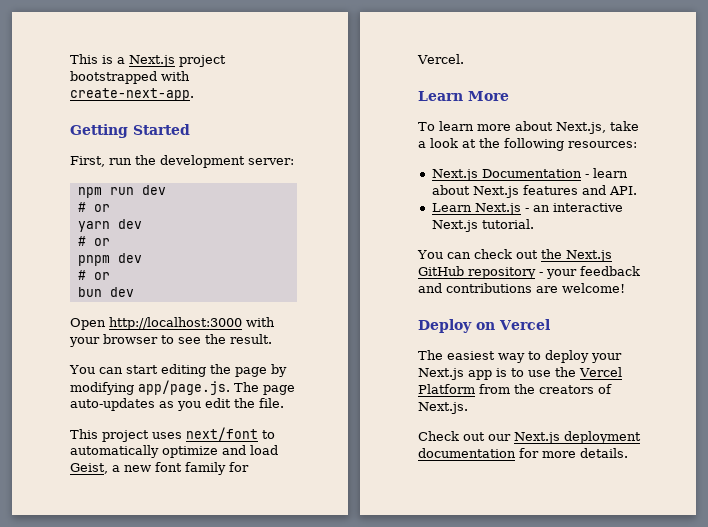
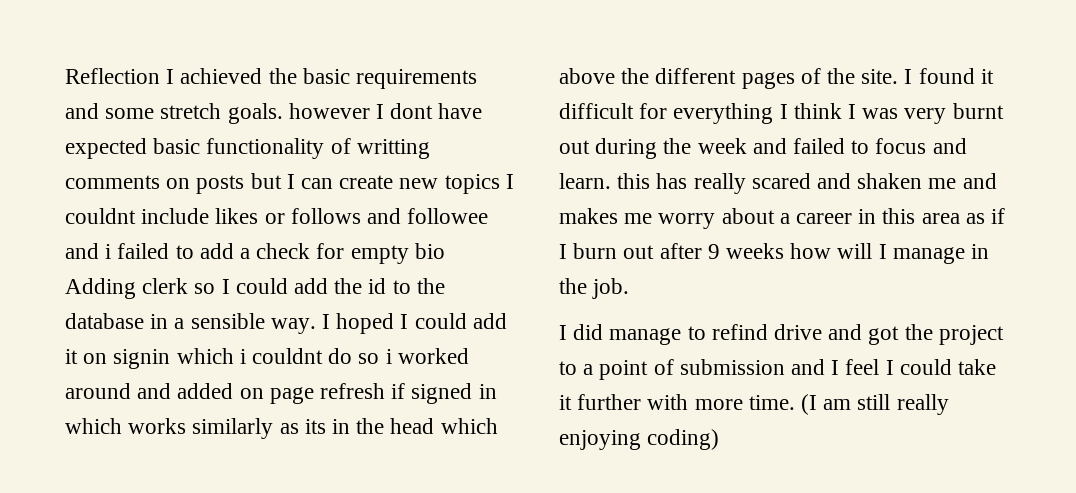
- This is a Next.js project bootstrapped with create-next-app.
- Getting Started
- First, run the development server:
- npm run dev
- # or
- yarn dev
- # or
- pnpm dev
- # or
- bun dev
- Open http://localhost:3000 with your browser to see the result.
- You can start editing the page by modifying app/page.js. The page auto-updates as you edit the file.
- This project uses next/font to automatically optimize and load Geist, a new font family for Vercel.
- Learn More
- To learn more about Next.js, take a look at the following resources:
- Next.js Documentation - learn about Next.js features and API.
- Learn Next.js - an interactive Next.js tutorial.
- You can check out the Next.js GitHub repository - your feedback and contributions are welcome!
- Deploy on Vercel
- The easiest way to deploy your Next.js app is to use the Vercel Platform from the creators of Next.js.
- Check out our Next.js deployment documentation for more details.
+ Reflection I achieved the basic requirements and some stretch goals. however I dont have expected basic functionality of writting comments on posts but I can create new topics I couldnt include likes or follows and followee and i failed to add a check for empty bio Adding clerk so I could add the id to the database in a sensible way. I hoped I could add it on signin which i couldnt do so i worked around and added on page refresh if signed in which works similarly as its in the head which above the different pages of the site. I found it difficult for everything I think I was very burnt out during the week and failed to focus and learn. this has really scared and shaken me and makes me worry about a career in this area as if I burn out after 9 weeks how will I manage in the job.
+ I did manage to refind drive and got the project to a point of submission and I feel I could take it further with more time. (I am still really enjoying coding)

